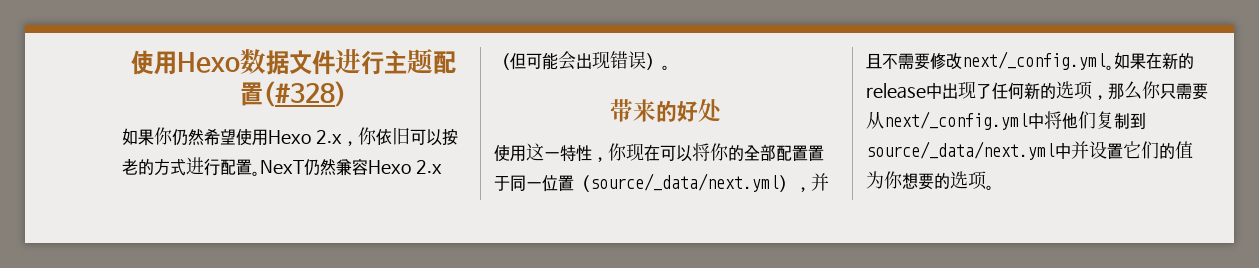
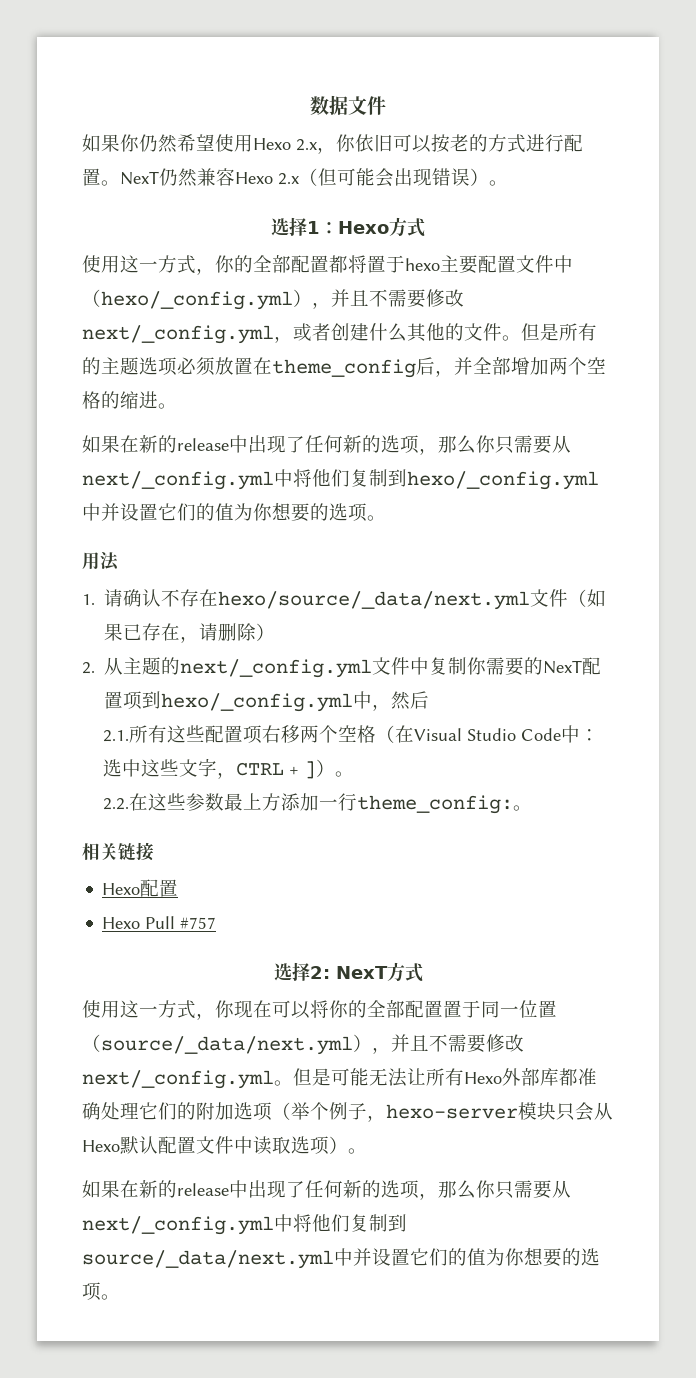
- 使用Hexo数据文件进行主题配置(#328)
+ 数据文件
- 带来的好处
- 使用这一特性，你现在可以将你的全部配置置于同一位置（source/_data/next.yml），并且不需要修改next/_config.yml。如果在新的release中出现了任何新的选项，那么你只需要从next/_config.yml中将他们复制到source/_data/next.yml中并设置它们的值为你想要的选项。
+ 选择1：Hexo方式
+ 使用这一方式，你的全部配置都将置于hexo主要配置文件中（hexo/_config.yml），并且不需要修改next/_config.yml，或者创建什么其他的文件。但是所有的主题选项必须放置在theme_config后，并全部增加两个空格的缩进。
+ 如果在新的release中出现了任何新的选项，那么你只需要从next/_config.yml中将他们复制到hexo/_config.yml中并设置它们的值为你想要的选项。
+ 用法
+ 1.请确认不存在hexo/source/_data/next.yml文件（如果已存在，请删除）
+ 2.从主题的next/_config.yml文件中复制你需要的NexT配置项到hexo/_config.yml中，然后
+ 2.1.所有这些配置项右移两个空格（在Visual Studio Code中：选中这些文字，CTRL + ]）。
+ 2.2.在这些参数最上方添加一行theme_config:。
+ 相关链接
+ Hexo配置
+ Hexo Pull #757
+ 选择2: NexT方式
+ 使用这一方式，你现在可以将你的全部配置置于同一位置（source/_data/next.yml），并且不需要修改next/_config.yml。但是可能无法让所有Hexo外部库都准确处理它们的附加选项（举个例子，hexo-server模块只会从Hexo默认配置文件中读取选项）。
+ 如果在新的release中出现了任何新的选项，那么你只需要从next/_config.yml中将他们复制到source/_data/next.yml中并设置它们的值为你想要的选项。

